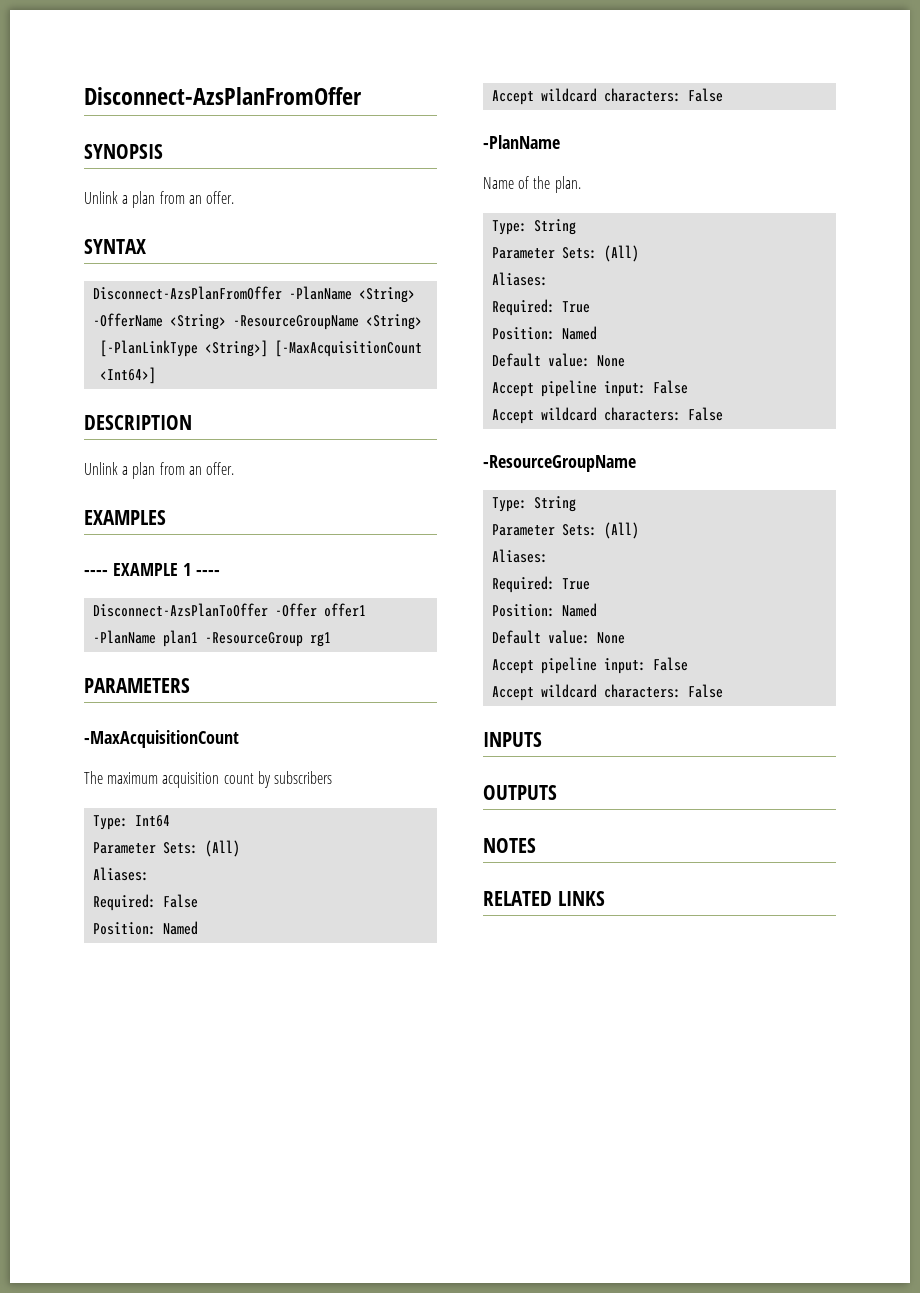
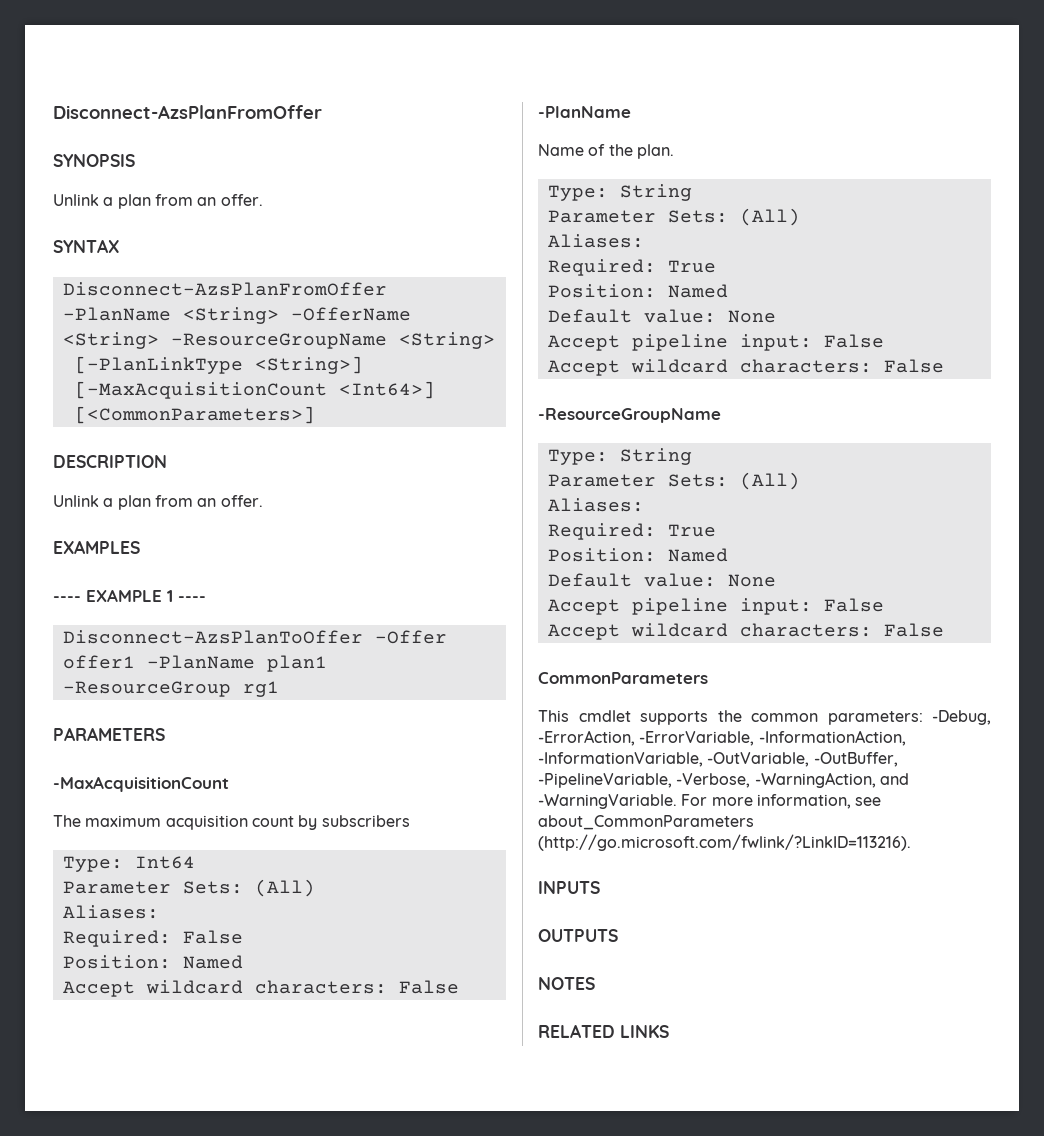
- [-PlanLinkType <String>] [-MaxAcquisitionCount <Int64>]
+ [-PlanLinkType <String>] [-MaxAcquisitionCount <Int64>] [<CommonParameters>]
+ CommonParameters
+ This cmdlet supports the common parameters: -Debug, -ErrorAction, -ErrorVariable, -InformationAction, -InformationVariable, -OutVariable, -OutBuffer, -PipelineVariable, -Verbose, -WarningAction, and -WarningVariable. For more information, see about_CommonParameters (http://go.microsoft.com/fwlink/?LinkID=113216).

